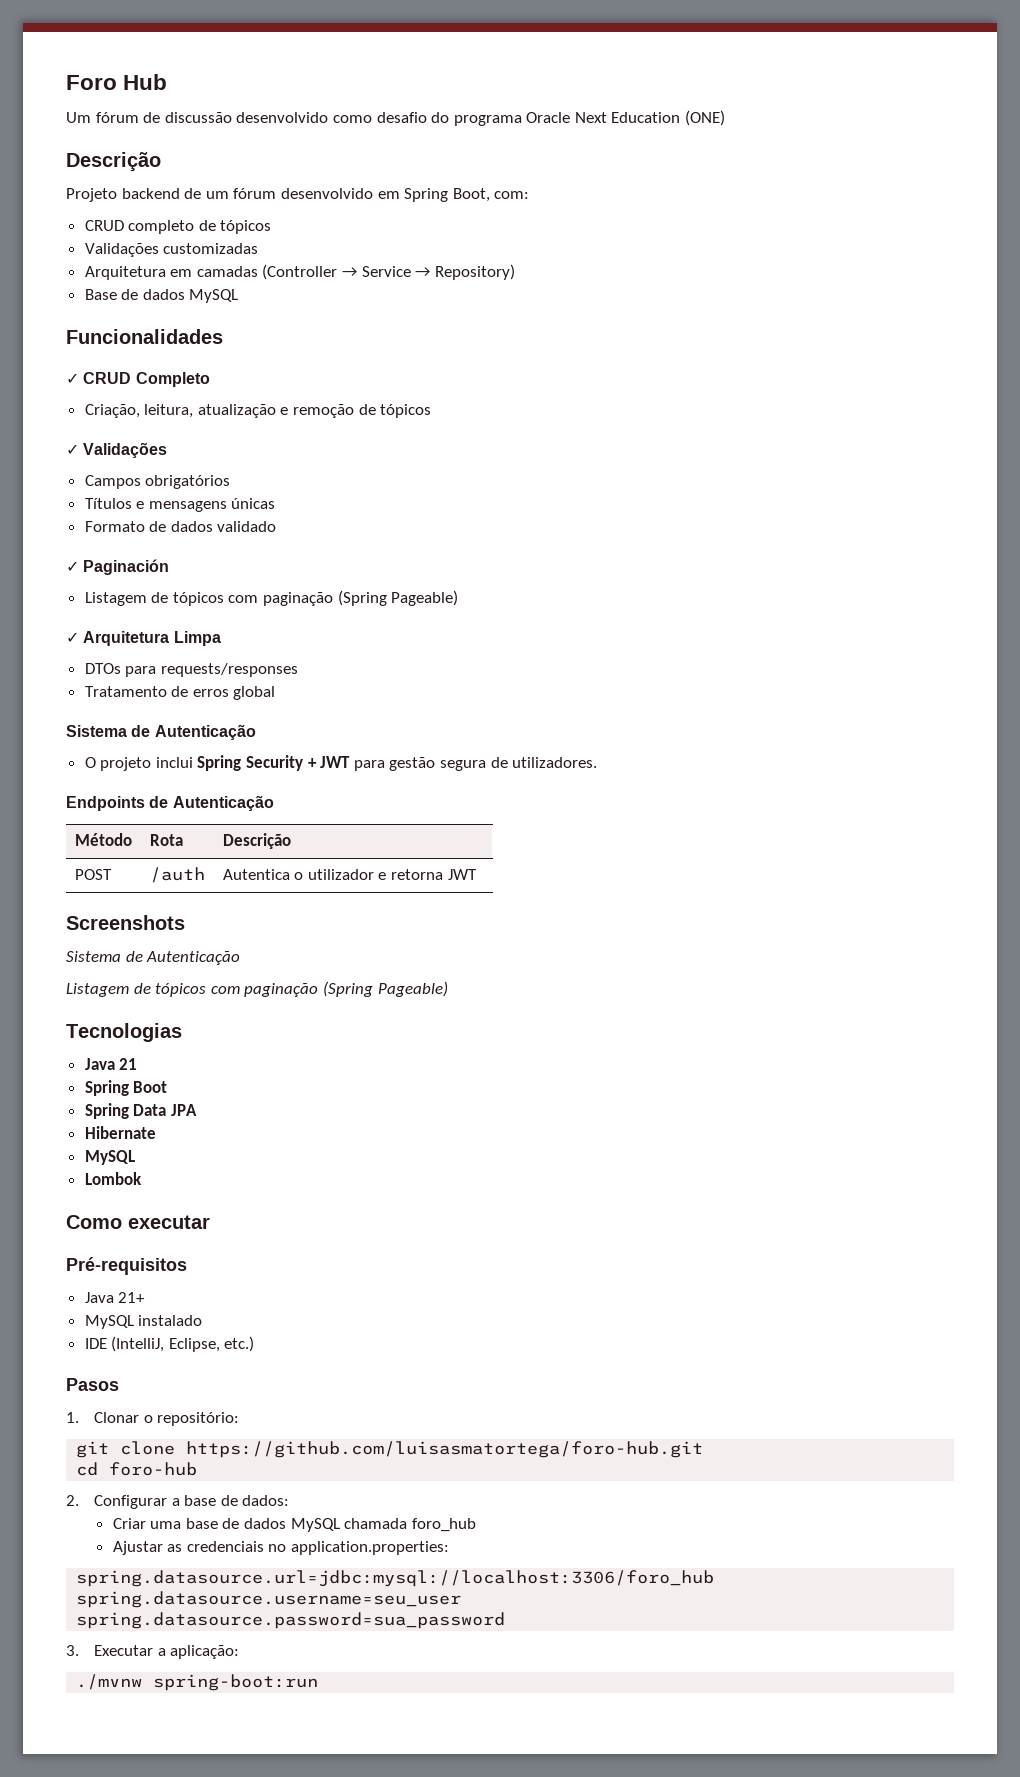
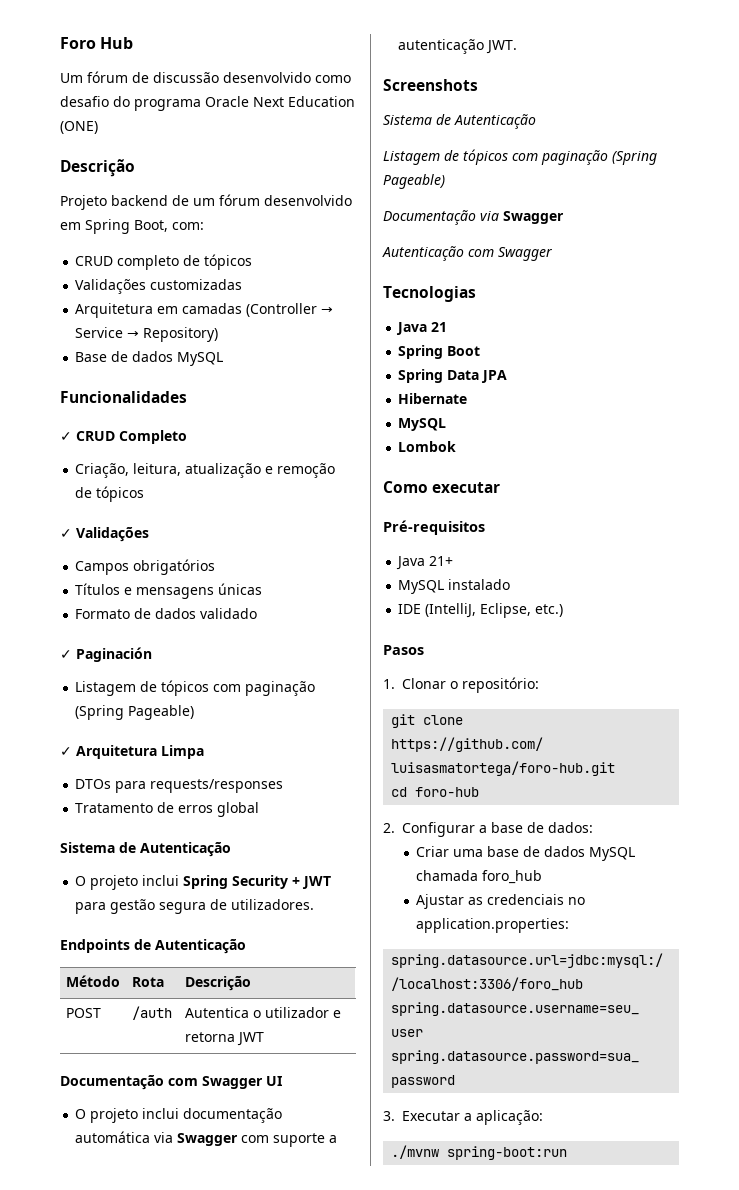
+ Documentação com Swagger UI
+ O projeto inclui documentação automática via Swagger com suporte a autenticação JWT.
+ Documentação via Swagger
+ Autenticação com Swagger

